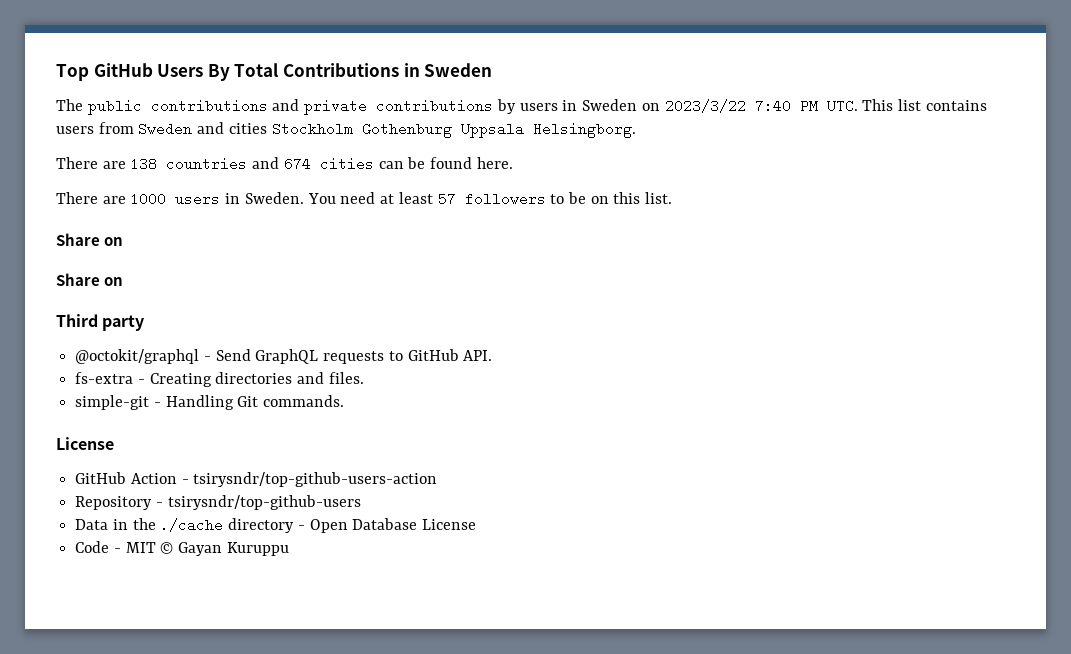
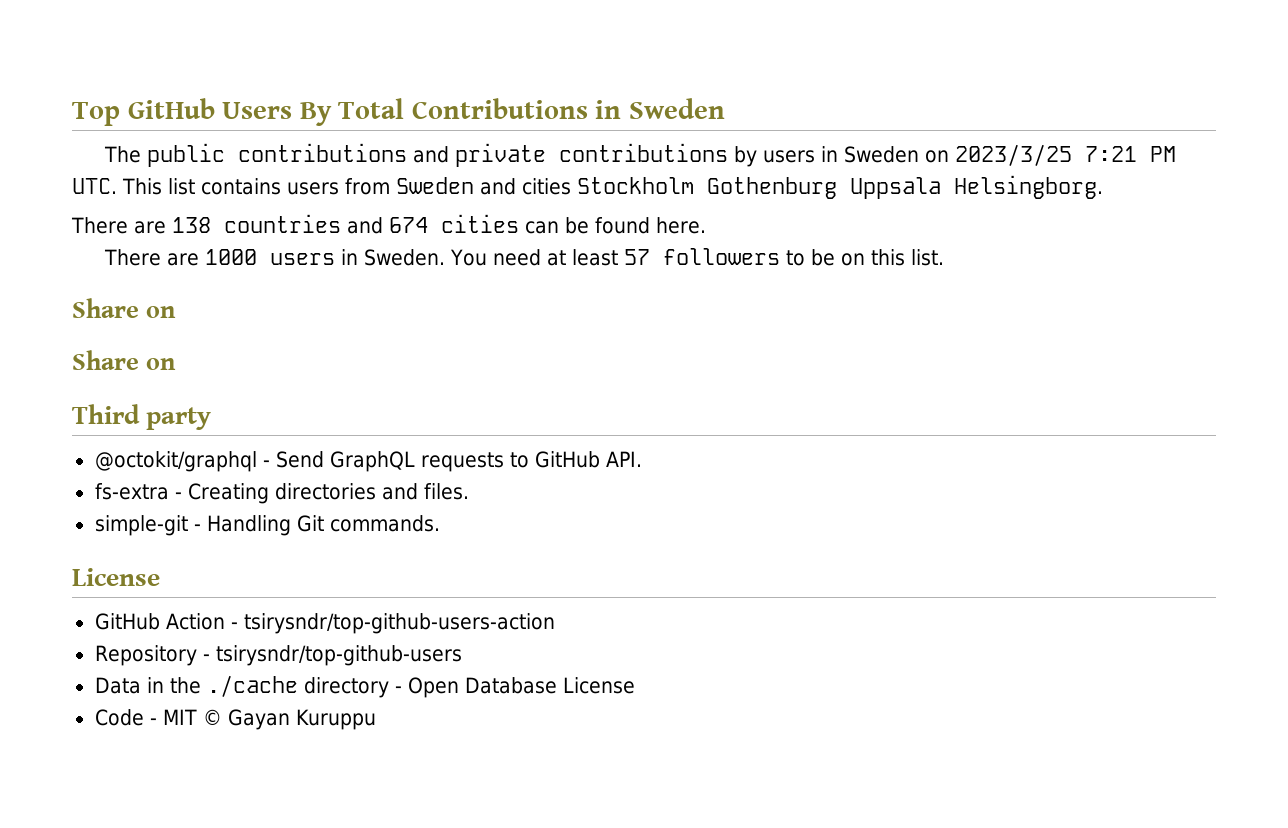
- The public contributions and private contributions by users in Sweden on 2023/3/22 7:40 PM UTC. This list contains users from Sweden and cities Stockholm Gothenburg Uppsala Helsingborg.
+ The public contributions and private contributions by users in Sweden on 2023/3/25 7:21 PM UTC. This list contains users from Sweden and cities Stockholm Gothenburg Uppsala Helsingborg.

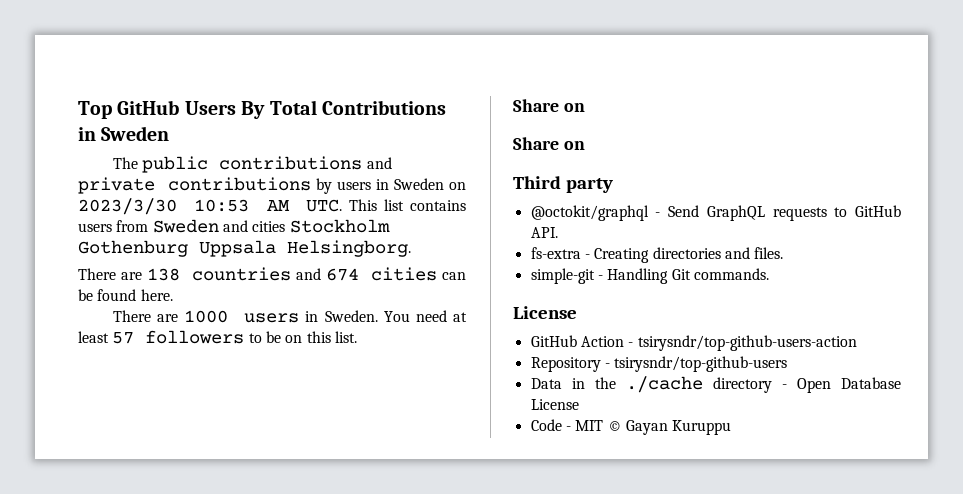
- The public contributions and private contributions by users in Sweden on 2023/3/25 7:21 PM UTC. This list contains users from Sweden and cities Stockholm Gothenburg Uppsala Helsingborg.
+ The public contributions and private contributions by users in Sweden on 2023/3/30 10:53 AM UTC. This list contains users from Sweden and cities Stockholm Gothenburg Uppsala Helsingborg.

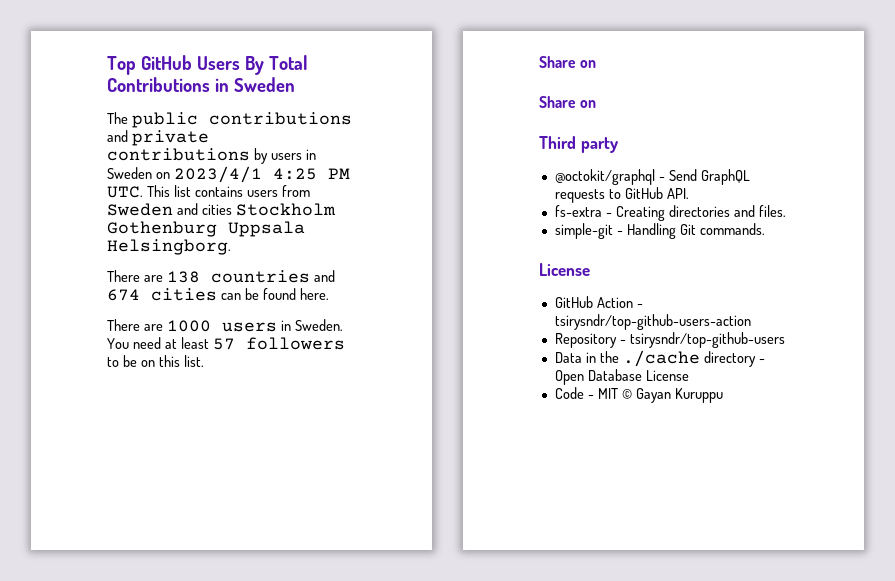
- The public contributions and private contributions by users in Sweden on 2023/3/30 10:53 AM UTC. This list contains users from Sweden and cities Stockholm Gothenburg Uppsala Helsingborg.
+ The public contributions and private contributions by users in Sweden on 2023/4/1 4:25 PM UTC. This list contains users from Sweden and cities Stockholm Gothenburg Uppsala Helsingborg.

